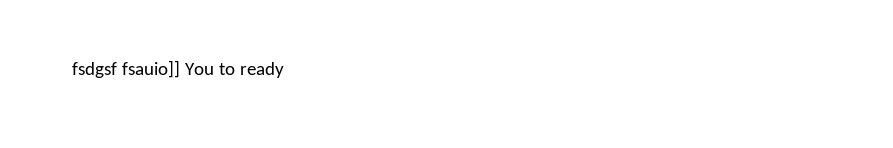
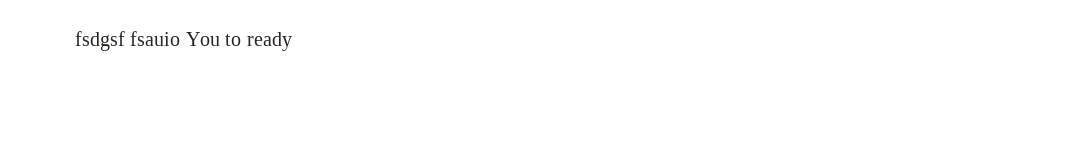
- fsdgsf fsauio]] You to ready
+ fsdgsf fsauio You to ready

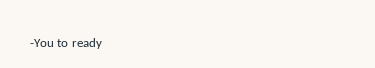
- fsdgsf fsauio You to ready
+ -You to ready

